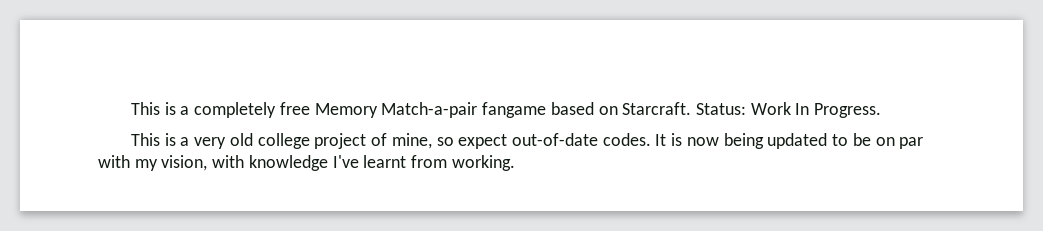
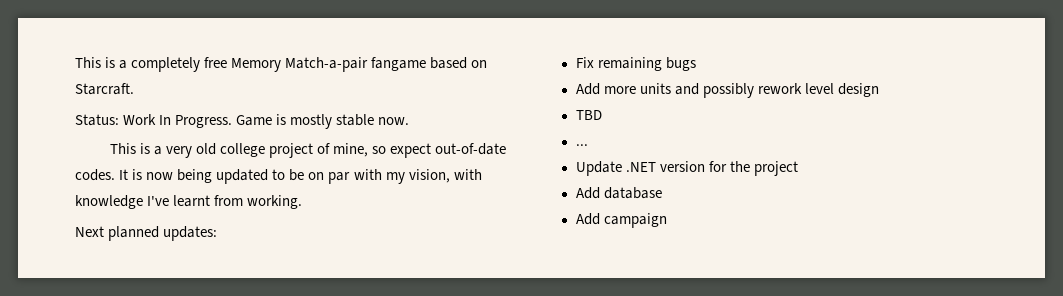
- This is a completely free Memory Match-a-pair fangame based on Starcraft. Status: Work In Progress.
+ This is a completely free Memory Match-a-pair fangame based on Starcraft.
+ Status: Work In Progress. Game is mostly stable now.
+ Next planned updates:
+ Fix remaining bugs
+ Add more units and possibly rework level design
+ TBD
+ ...
+ Update .NET version for the project
+ Add database
+ Add campaign

